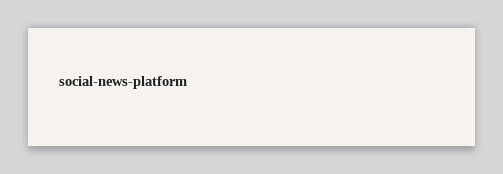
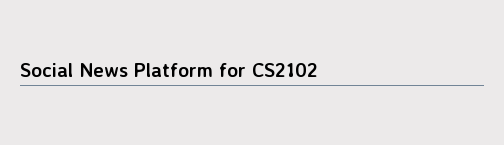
- social-news-platform
+ Social News Platform for CS2102

